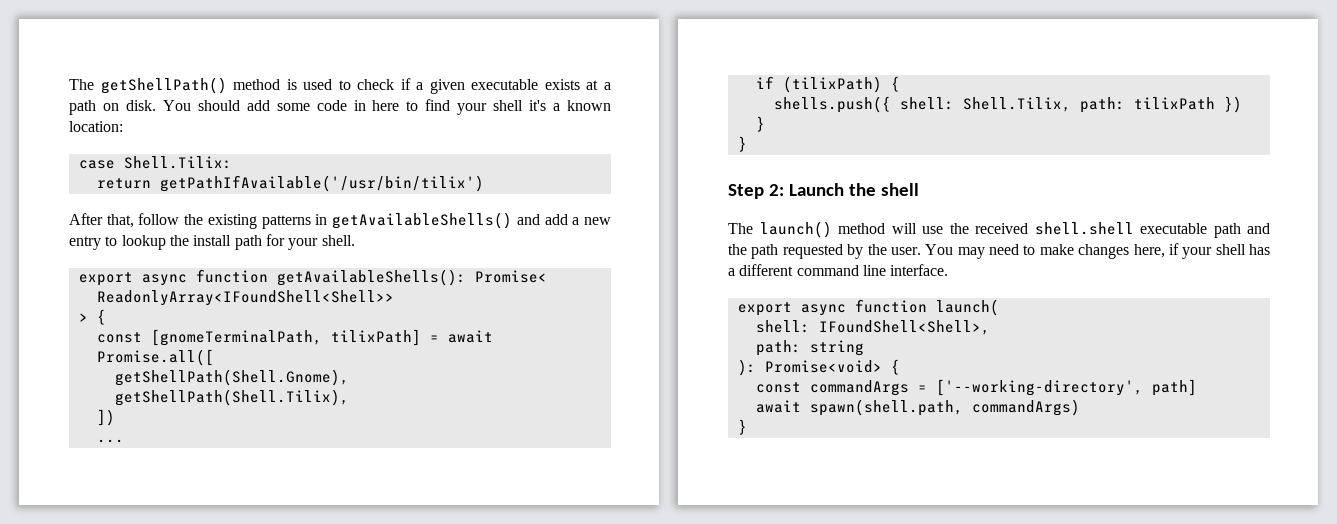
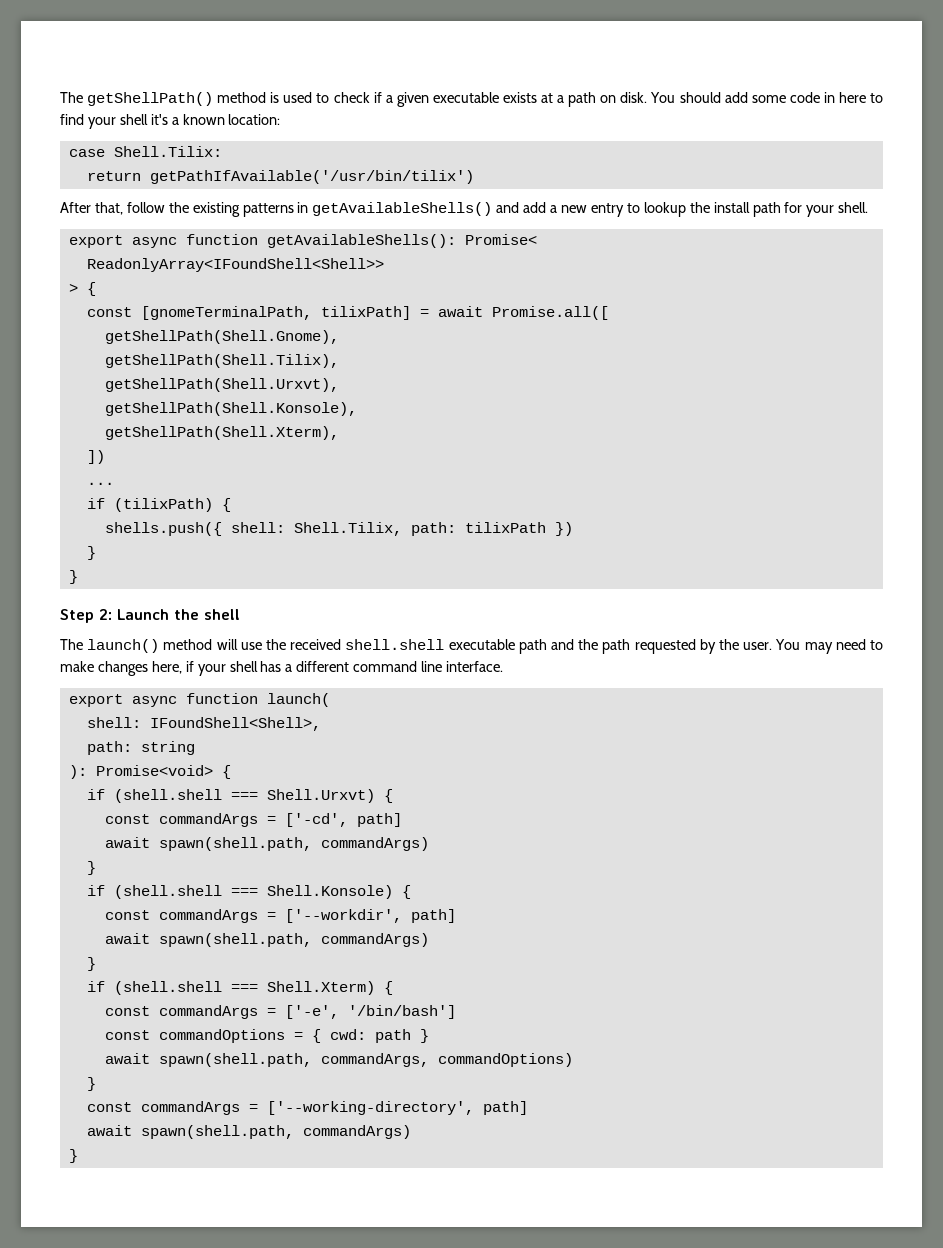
+ getShellPath(Shell.Urxvt),
+ getShellPath(Shell.Konsole),
+ getShellPath(Shell.Xterm),
+ if (shell.shell === Shell.Urxvt) {
+ const commandArgs = ['-cd', path]
+ await spawn(shell.path, commandArgs)
+ }
+ if (shell.shell === Shell.Konsole) {
+ const commandArgs = ['--workdir', path]
+ await spawn(shell.path, commandArgs)
+ }
+ if (shell.shell === Shell.Xterm) {
+ const commandArgs = ['-e', '/bin/bash']
+ const commandOptions = { cwd: path }
+ await spawn(shell.path, commandArgs, commandOptions)
+ }

